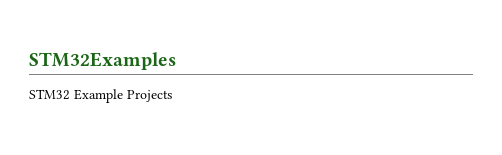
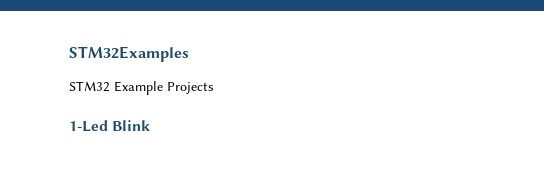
+ 1-Led Blink

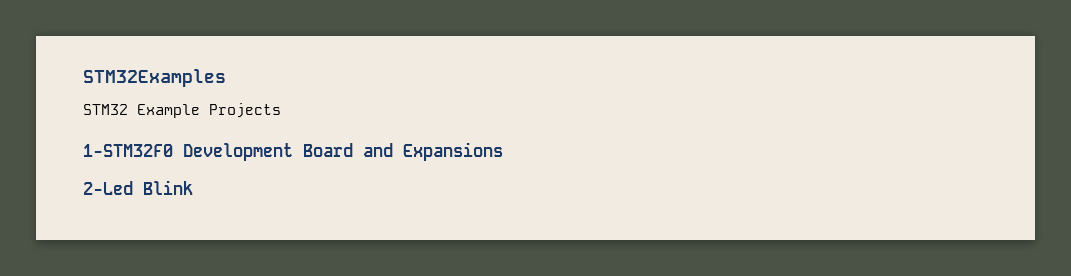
- 1-Led Blink
+ 1-STM32F0 Development Board and Expansions
+ 2-Led Blink

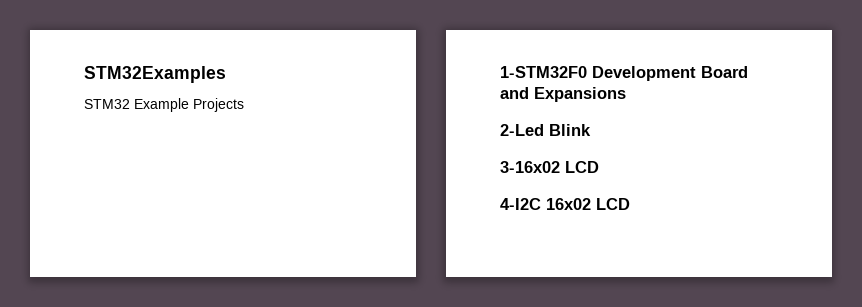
+ 3-16x02 LCD
+ 4-I2C 16x02 LCD

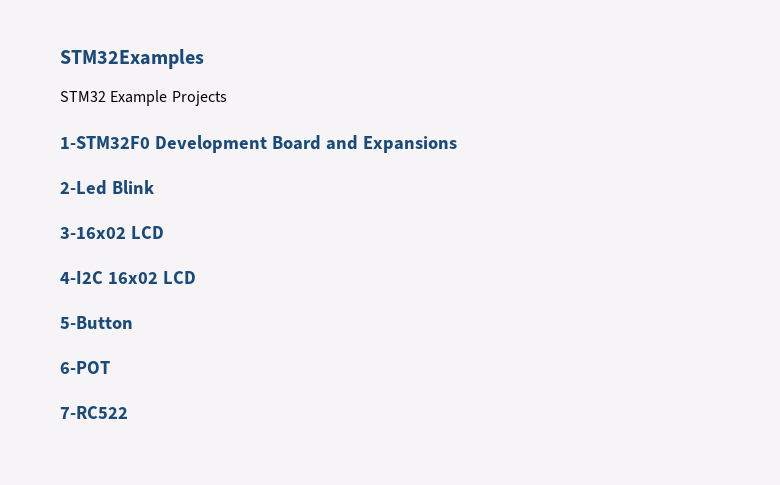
+ 5-Button
+ 6-POT
+ 7-RC522

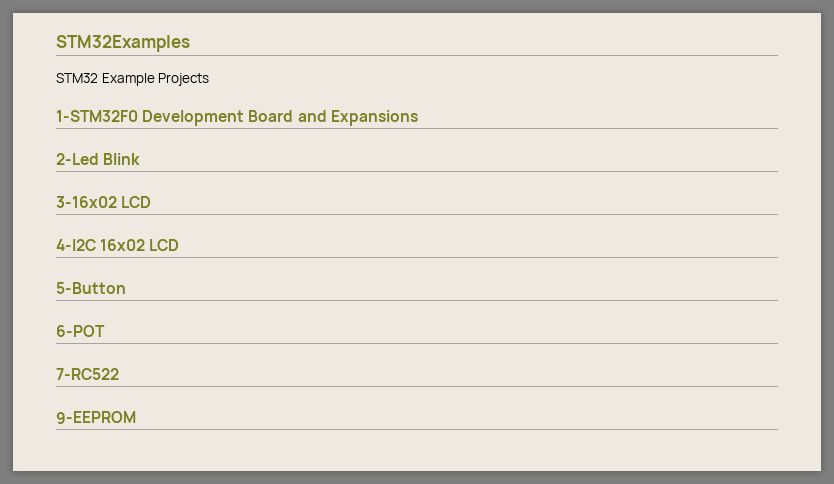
+ 9-EEPROM

